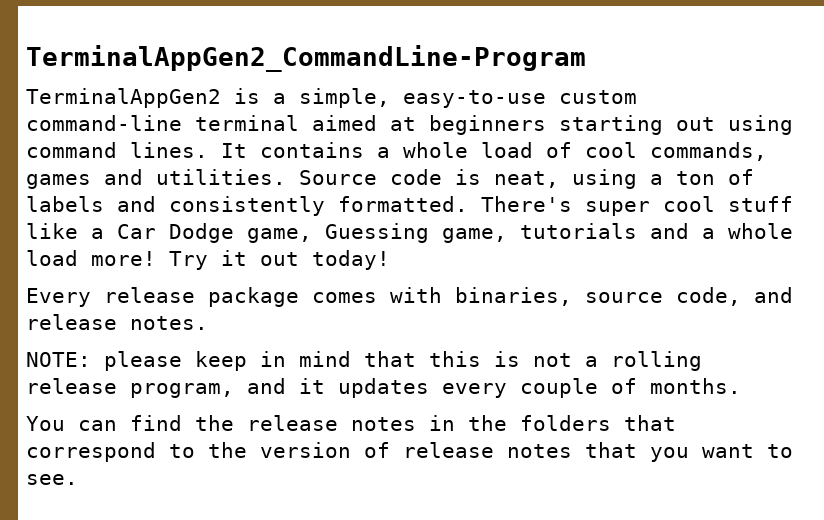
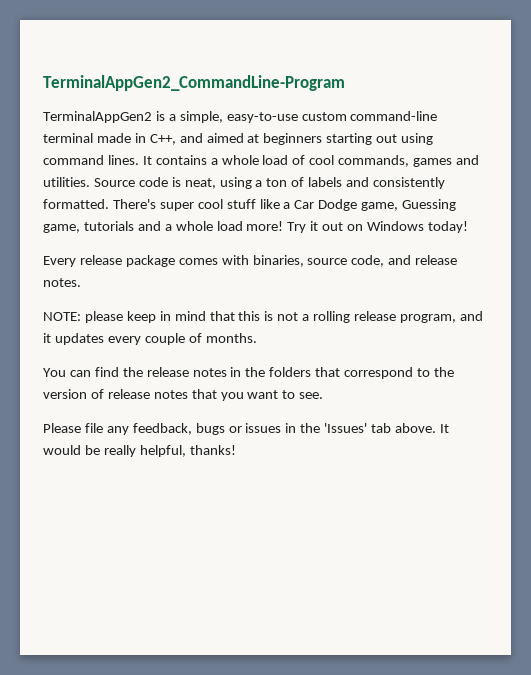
- TerminalAppGen2 is a simple, easy-to-use custom command-line terminal aimed at beginners starting out using command lines.
+ TerminalAppGen2 is a simple, easy-to-use custom command-line terminal made in C++, and aimed at beginners starting out using command lines.
- Try it out today!
+ Try it out on Windows today!
+ Please file any feedback, bugs or issues in the 'Issues' tab above. It would be really helpful, thanks!

